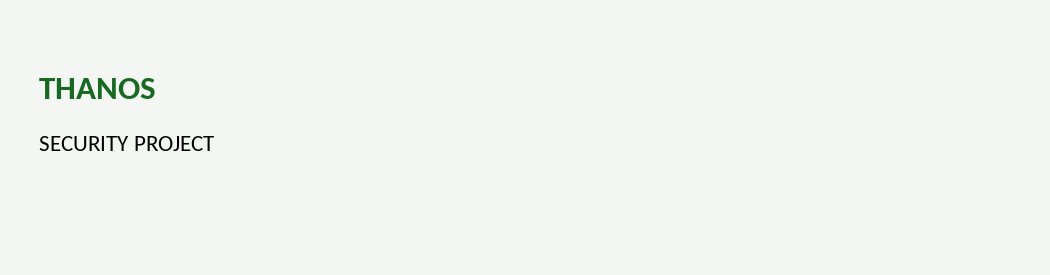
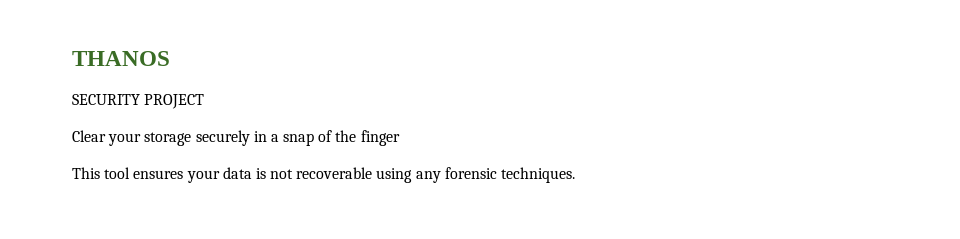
+ Clear your storage securely in a snap of the finger
+ This tool ensures your data is not recoverable using any forensic techniques.

